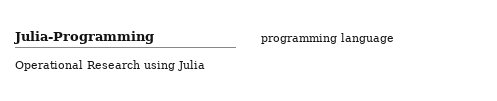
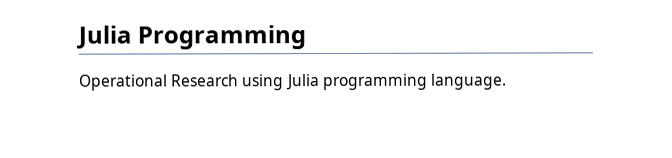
- Julia-Programming
+ Julia Programming
- Operational Research using Julia programming language
+ Operational Research using Julia programming language.

